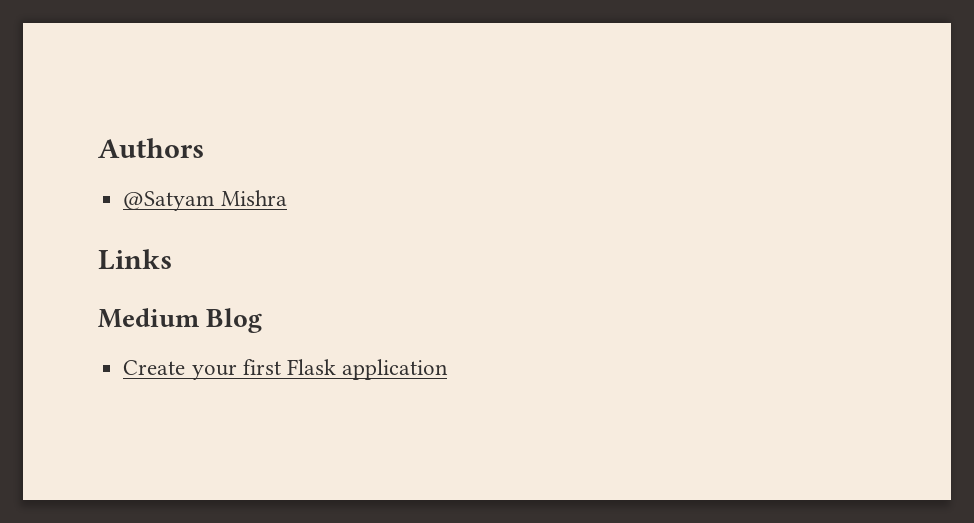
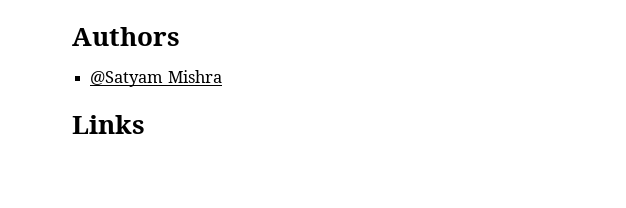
- Medium Blog
- Create your first Flask application

